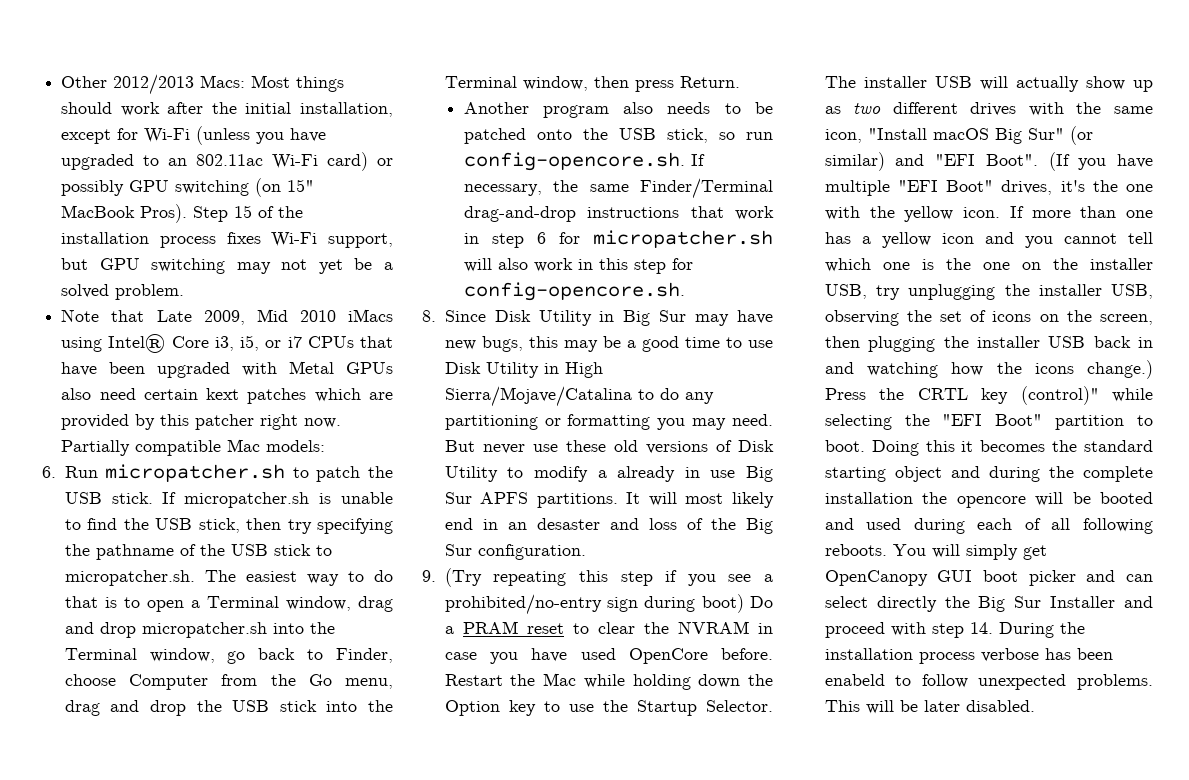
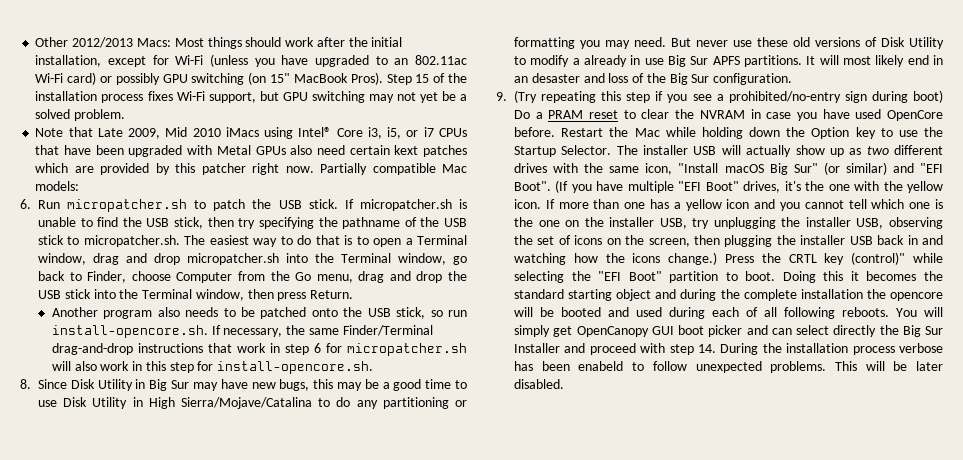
- Another program also needs to be patched onto the USB stick, so run config-opencore.sh. If necessary, the same Finder/Terminal drag-and-drop instructions that work in step 6 for micropatcher.sh will also work in this step for config-opencore.sh.
+ Another program also needs to be patched onto the USB stick, so run install-opencore.sh. If necessary, the same Finder/Terminal drag-and-drop instructions that work in step 6 for micropatcher.sh will also work in this step for install-opencore.sh.

